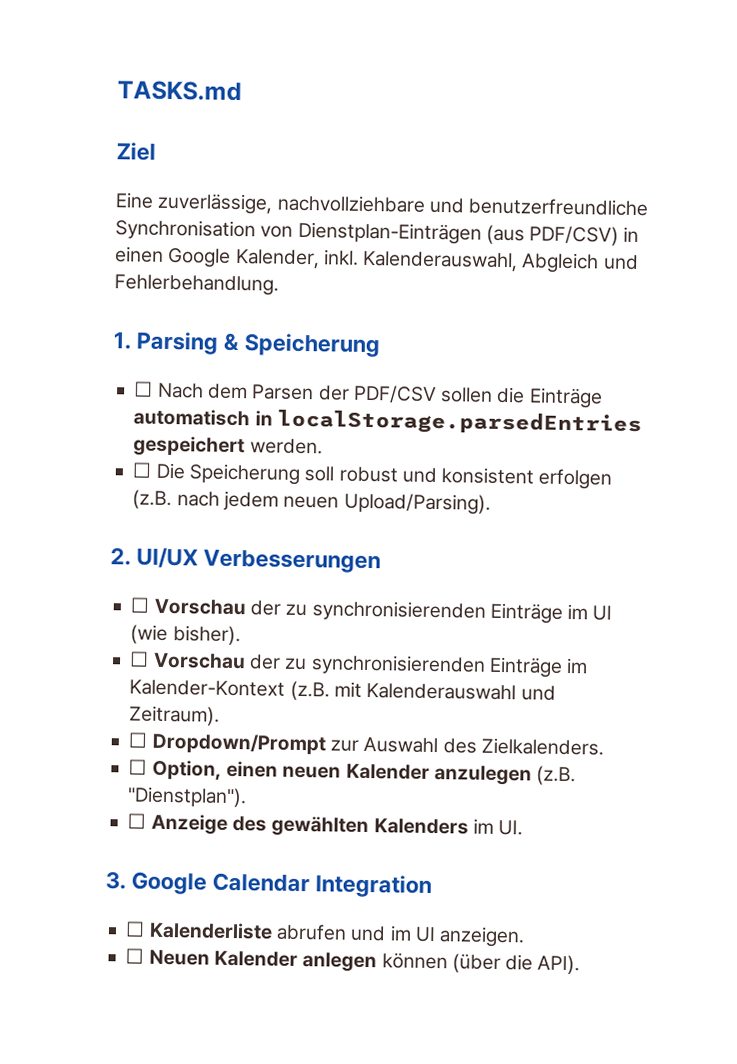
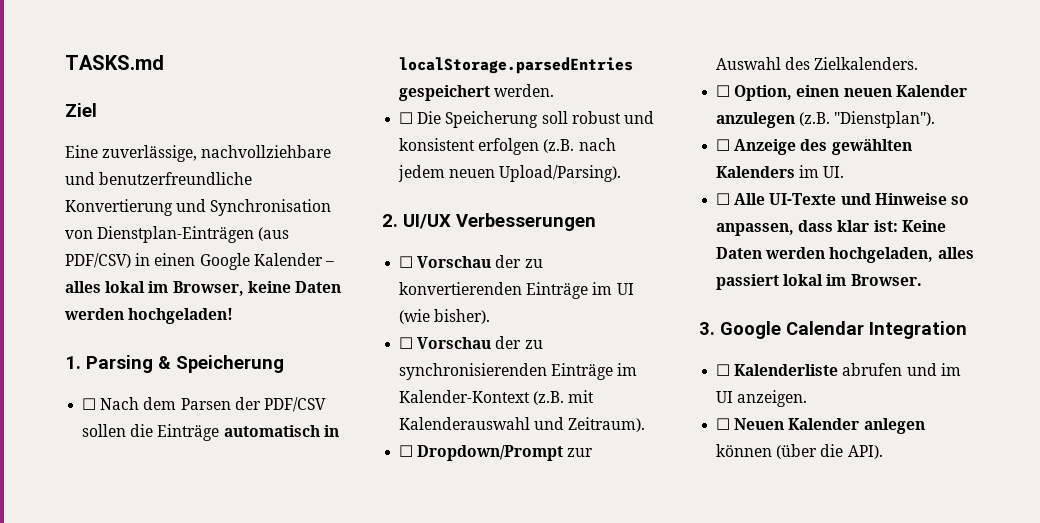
- Eine zuverlässige, nachvollziehbare und benutzerfreundliche Synchronisation von Dienstplan-Einträgen (aus PDF/CSV) in einen Google Kalender, inkl. Kalenderauswahl, Abgleich und Fehlerbehandlung.
+ Eine zuverlässige, nachvollziehbare und benutzerfreundliche Konvertierung und Synchronisation von Dienstplan-Einträgen (aus PDF/CSV) in einen Google Kalender – alles lokal im Browser, keine Daten werden hochgeladen!
- ☐ Vorschau der zu synchronisierenden Einträge im UI (wie bisher).
+ ☐ Vorschau der zu konvertierenden Einträge im UI (wie bisher).
+ ☐ Alle UI-Texte und Hinweise so anpassen, dass klar ist: Keine Daten werden hochgeladen, alles passiert lokal im Browser.

